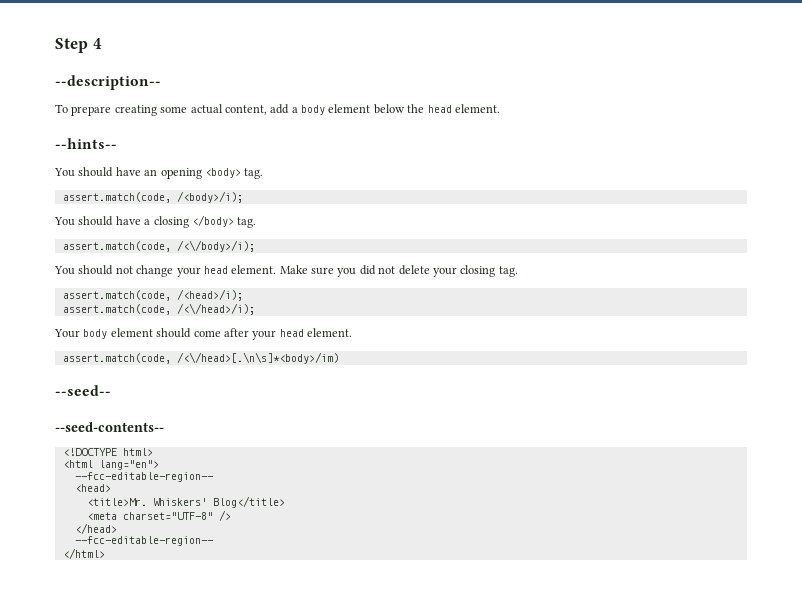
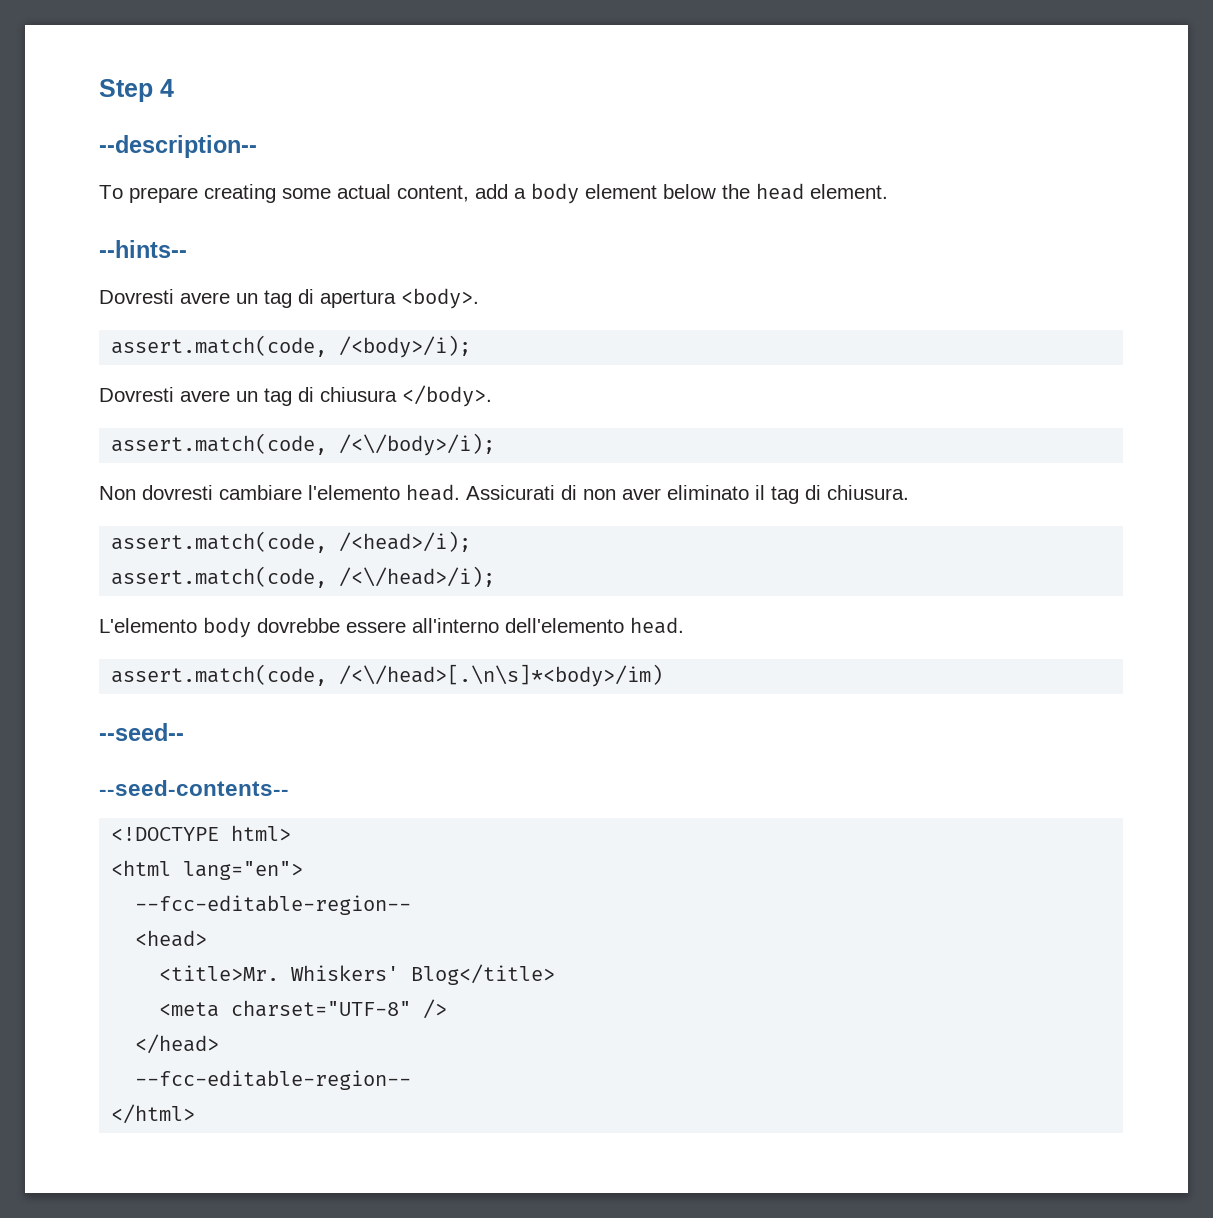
- You should have an opening <body> tag.
+ Dovresti avere un tag di apertura <body>.
  assert.match(code, /<body>/i);
- You should have a closing </body> tag.
+ Dovresti avere un tag di chiusura </body>.
  assert.match(code, /<\/body>/i);
- You should not change your head element. Make sure you did not delete your closing tag.
+ Non dovresti cambiare l'elemento head. Assicurati di non aver eliminato il tag di chiusura.
  assert.match(code, /<head>/i);
  assert.match(code, /<\/head>/i);
- Your body element should come after your head element.
+ L'elemento body dovrebbe essere all'interno dell'elemento head.

